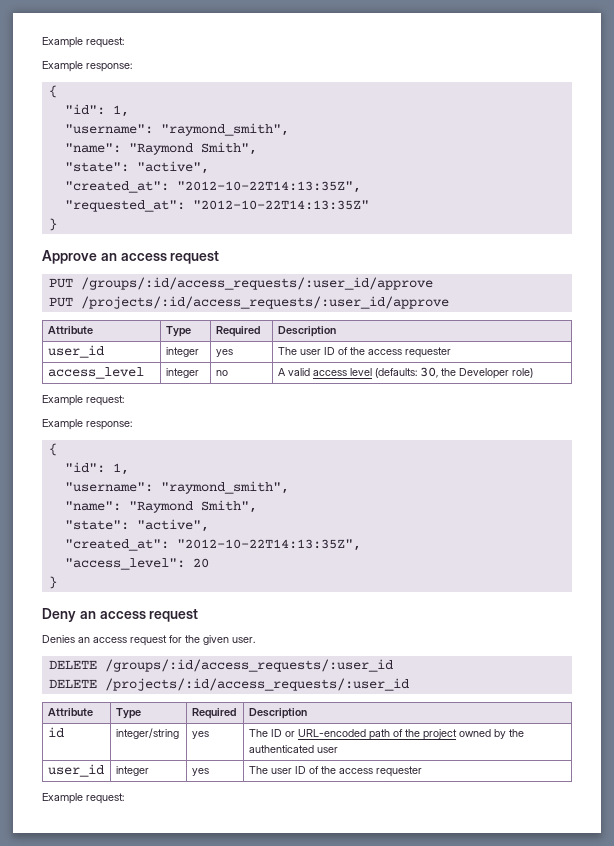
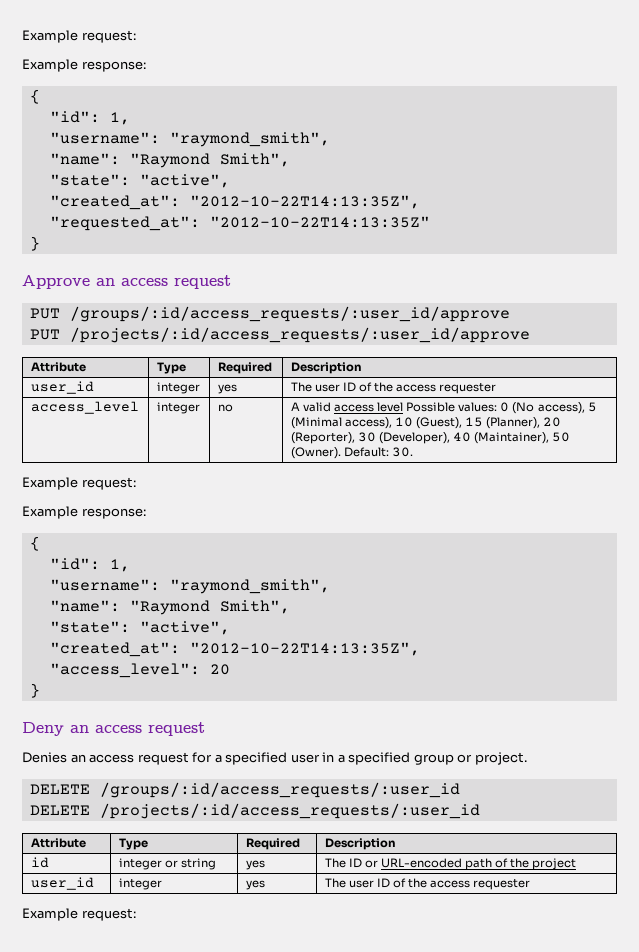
- access_level | integer | no | A valid access level (defaults: 30, the Developer role)
+ access_level | integer | no | A valid access level Possible values: 0 (No access), 5 (Minimal access), 10 (Guest), 15 (Planner), 20 (Reporter), 30 (Developer), 40 (Maintainer), 50 (Owner). Default: 30.
- Denies an access request for the given user.
+ Denies an access request for a specified user in a specified group or project.
- id | integer/string | yes | The ID or URL-encoded path of the project owned by the authenticated user
+ id | integer or string | yes | The ID or URL-encoded path of the project

